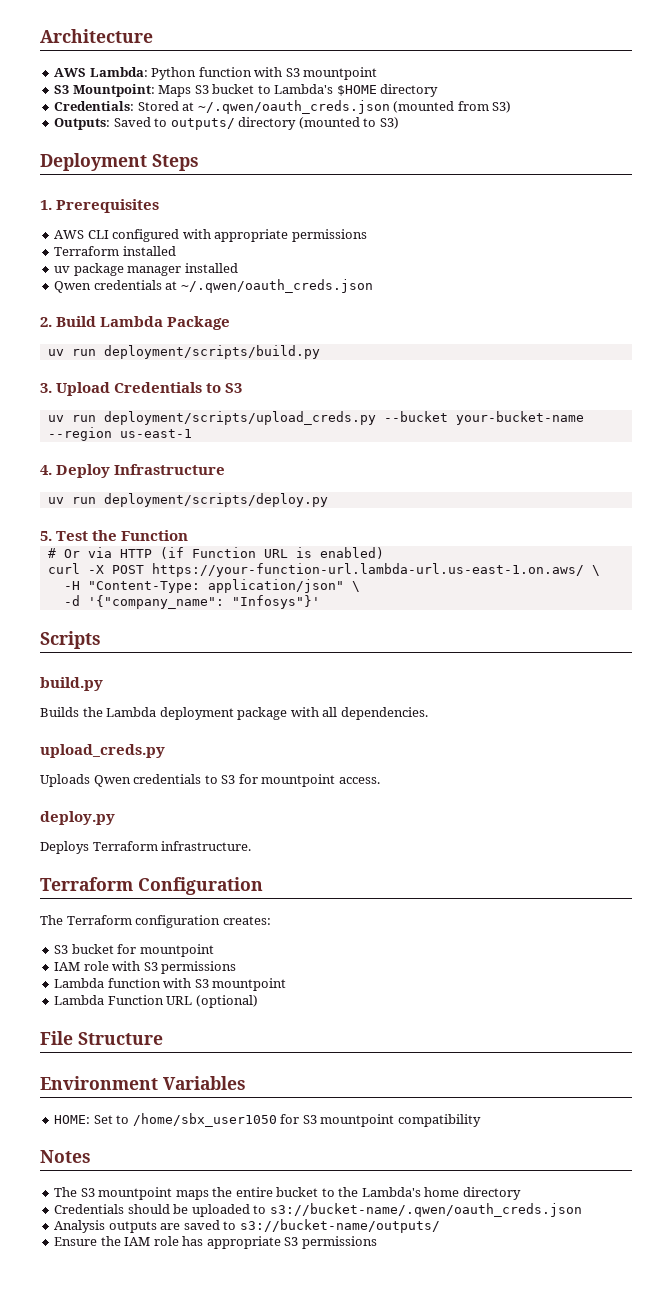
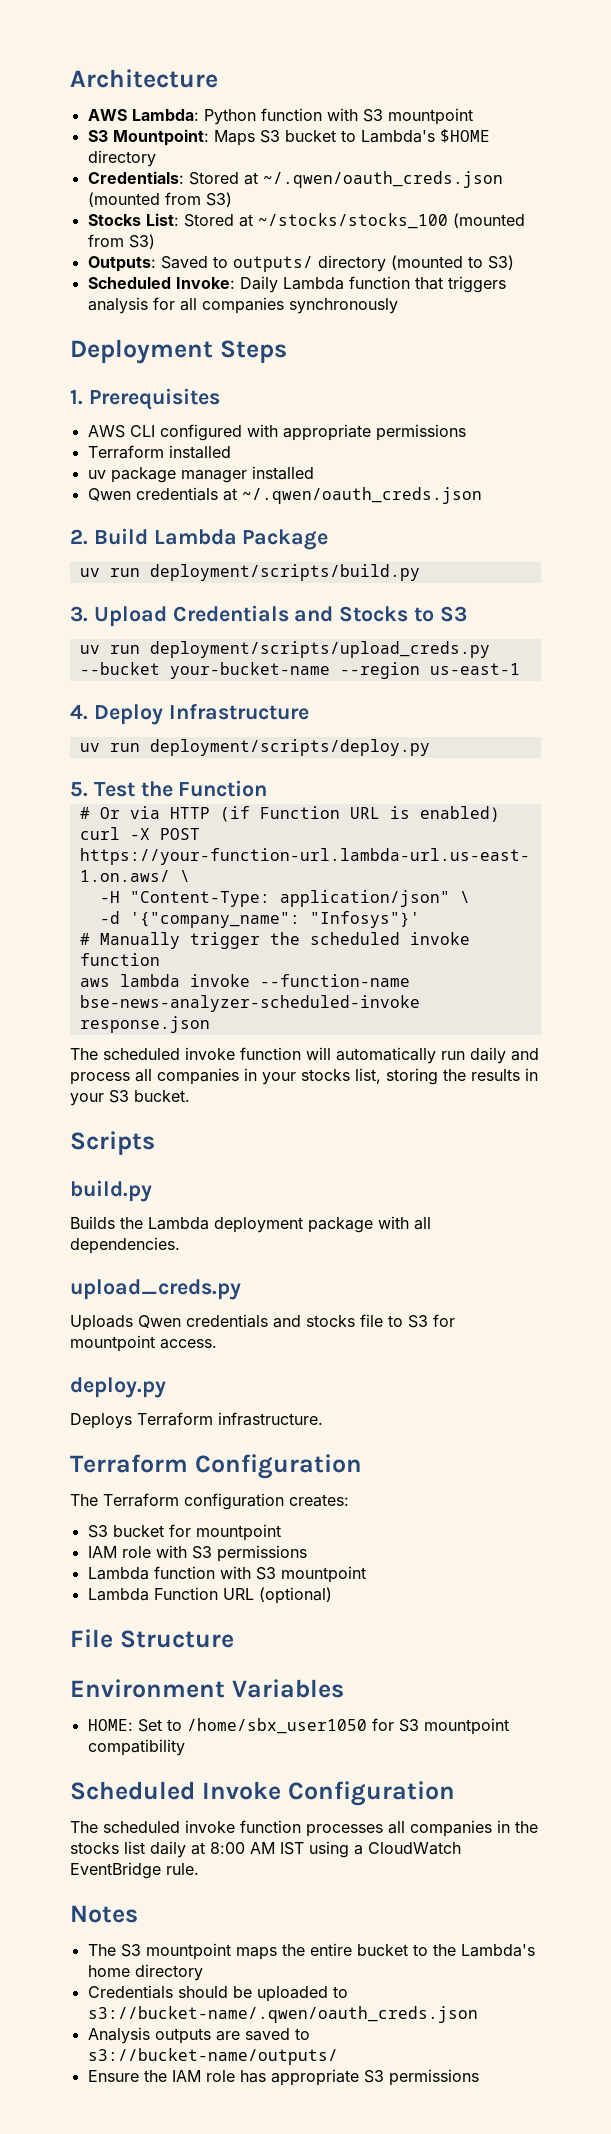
+ Stocks List: Stored at ~/stocks/stocks_100 (mounted from S3)
+ Scheduled Invoke: Daily Lambda function that triggers analysis for all companies synchronously
- 3. Upload Credentials to S3
+ 3. Upload Credentials and Stocks to S3
+ # Manually trigger the scheduled invoke function
+ aws lambda invoke --function-name bse-news-analyzer-scheduled-invoke response.json
+ The scheduled invoke function will automatically run daily and process all companies in your stocks list, storing the results in your S3 bucket.
- Uploads Qwen credentials to S3 for mountpoint access.
+ Uploads Qwen credentials and stocks file to S3 for mountpoint access.
+ Scheduled Invoke Configuration
+ The scheduled invoke function processes all companies in the stocks list daily at 8:00 AM IST using a CloudWatch EventBridge rule.

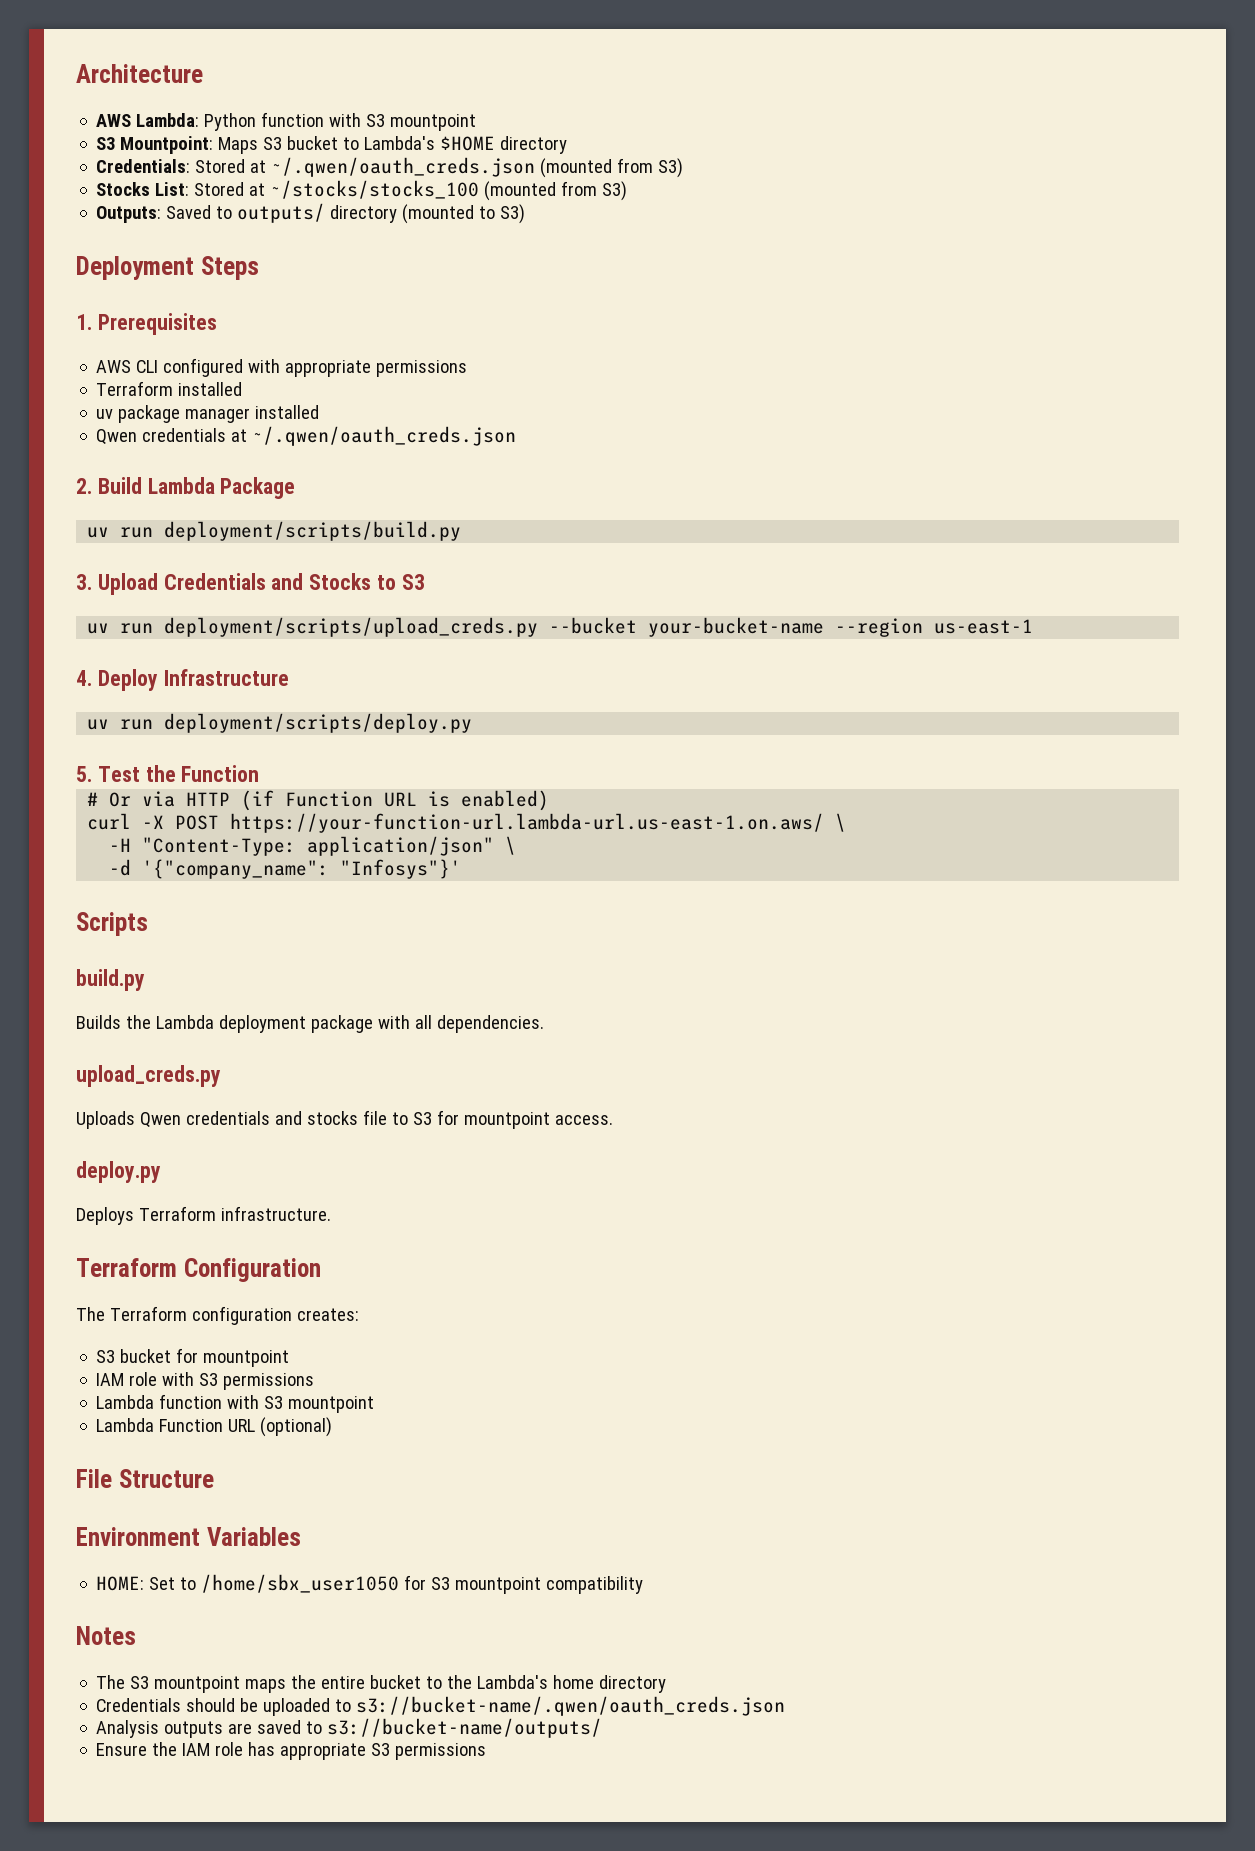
- Scheduled Invoke: Daily Lambda function that triggers analysis for all companies synchronously
- # Manually trigger the scheduled invoke function
- aws lambda invoke --function-name bse-news-analyzer-scheduled-invoke response.json
- The scheduled invoke function will automatically run daily and process all companies in your stocks list, storing the results in your S3 bucket.
- Scheduled Invoke Configuration
- The scheduled invoke function processes all companies in the stocks list daily at 8:00 AM IST using a CloudWatch EventBridge rule.

